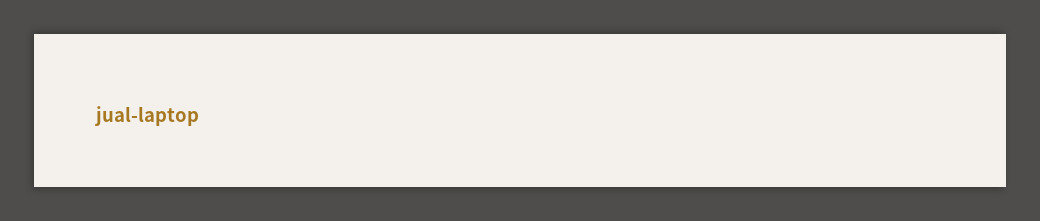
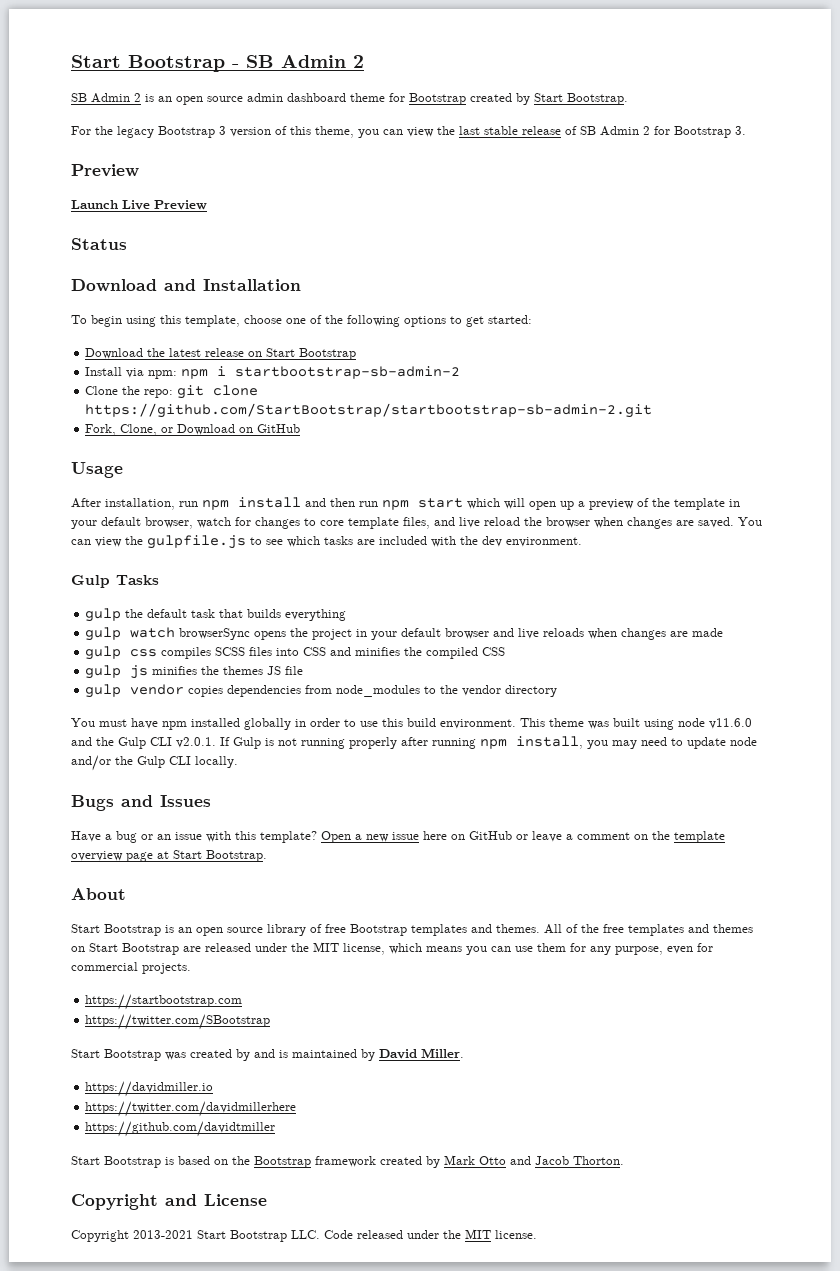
- jual-laptop
+ Start Bootstrap - SB Admin 2
+ SB Admin 2 is an open source admin dashboard theme for Bootstrap created by Start Bootstrap.
+ For the legacy Bootstrap 3 version of this theme, you can view the last stable release of SB Admin 2 for Bootstrap 3.
+ Preview
+ Launch Live Preview
+ Status
+ Download and Installation
+ To begin using this template, choose one of the following options to get started:
+ Download the latest release on Start Bootstrap
+ Install via npm: npm i startbootstrap-sb-admin-2
+ Clone the repo: git clone https://github.com/StartBootstrap/startbootstrap-sb-admin-2.git
+ Fork, Clone, or Download on GitHub
+ Usage
+ After installation, run npm install and then run npm start which will open up a preview of the template in your default browser, watch for changes to core template files, and live reload the browser when changes are saved. You can view the gulpfile.js to see which tasks are included with the dev environment.
+ Gulp Tasks
+ gulp the default task that builds everything
+ gulp watch browserSync opens the project in your default browser and live reloads when changes are made
+ gulp css compiles SCSS files into CSS and minifies the compiled CSS
+ gulp js minifies the themes JS file
+ gulp vendor copies dependencies from node_modules to the vendor directory
+ You must have npm installed globally in order to use this build environment. This theme was built using node v11.6.0 and the Gulp CLI v2.0.1. If Gulp is not running properly after running npm install, you may need to update node and/or the Gulp CLI locally.
+ Bugs and Issues
+ Have a bug or an issue with this template? Open a new issue here on GitHub or leave a comment on the template overview page at Start Bootstrap.
+ About
+ Start Bootstrap is an open source library of free Bootstrap templates and themes. All of the free templates and themes on Start Bootstrap are released under the MIT license, which means you can use them for any purpose, even for commercial projects.
+ https://startbootstrap.com
+ https://twitter.com/SBootstrap
+ Start Bootstrap was created by and is maintained by David Miller.
+ https://davidmiller.io
+ https://twitter.com/davidmillerhere
+ https://github.com/davidtmiller
+ Start Bootstrap is based on the Bootstrap framework created by Mark Otto and Jacob Thorton.
+ Copyright and License
+ Copyright 2013-2021 Start Bootstrap LLC. Code released under the MIT license.

